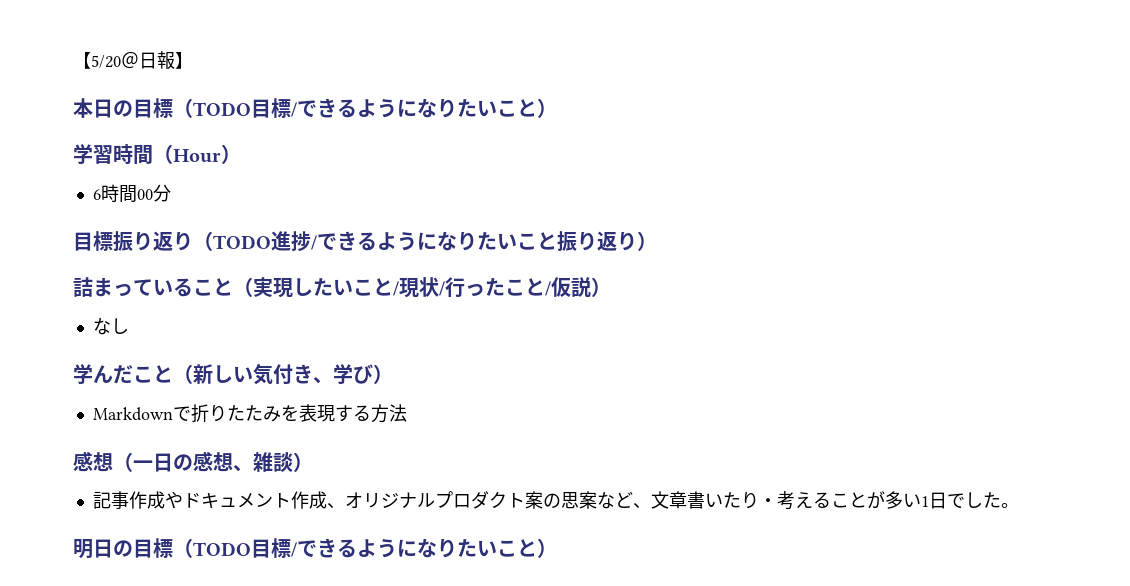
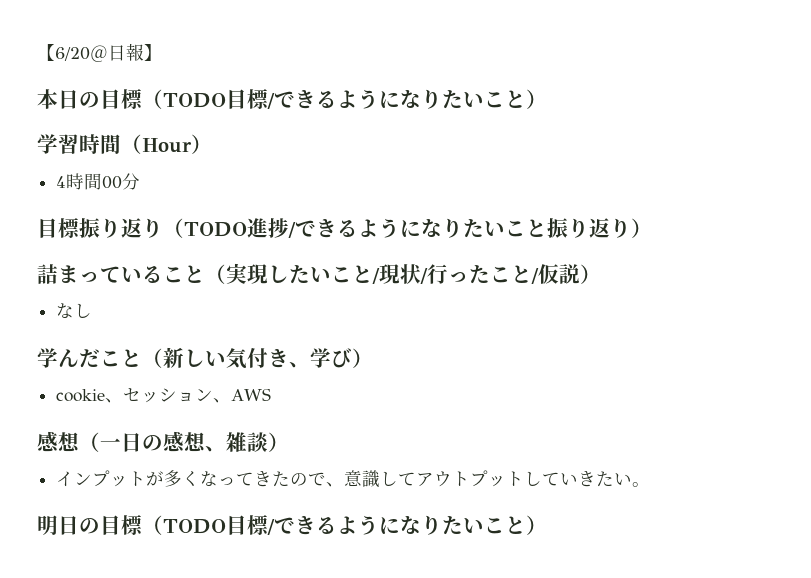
- 【5/20＠日報】
+ 【6/20＠日報】
- 6時間00分
+ 4時間00分
- Markdownで折りたたみを表現する方法
+ cookie、セッション、AWS
- 記事作成やドキュメント作成、オリジナルプロダクト案の思案など、文章書いたり・考えることが多い1日でした。
+ インプットが多くなってきたので、意識してアウトプットしていきたい。

